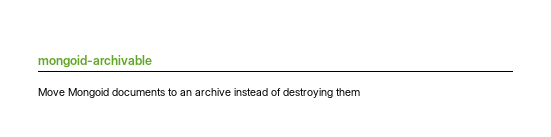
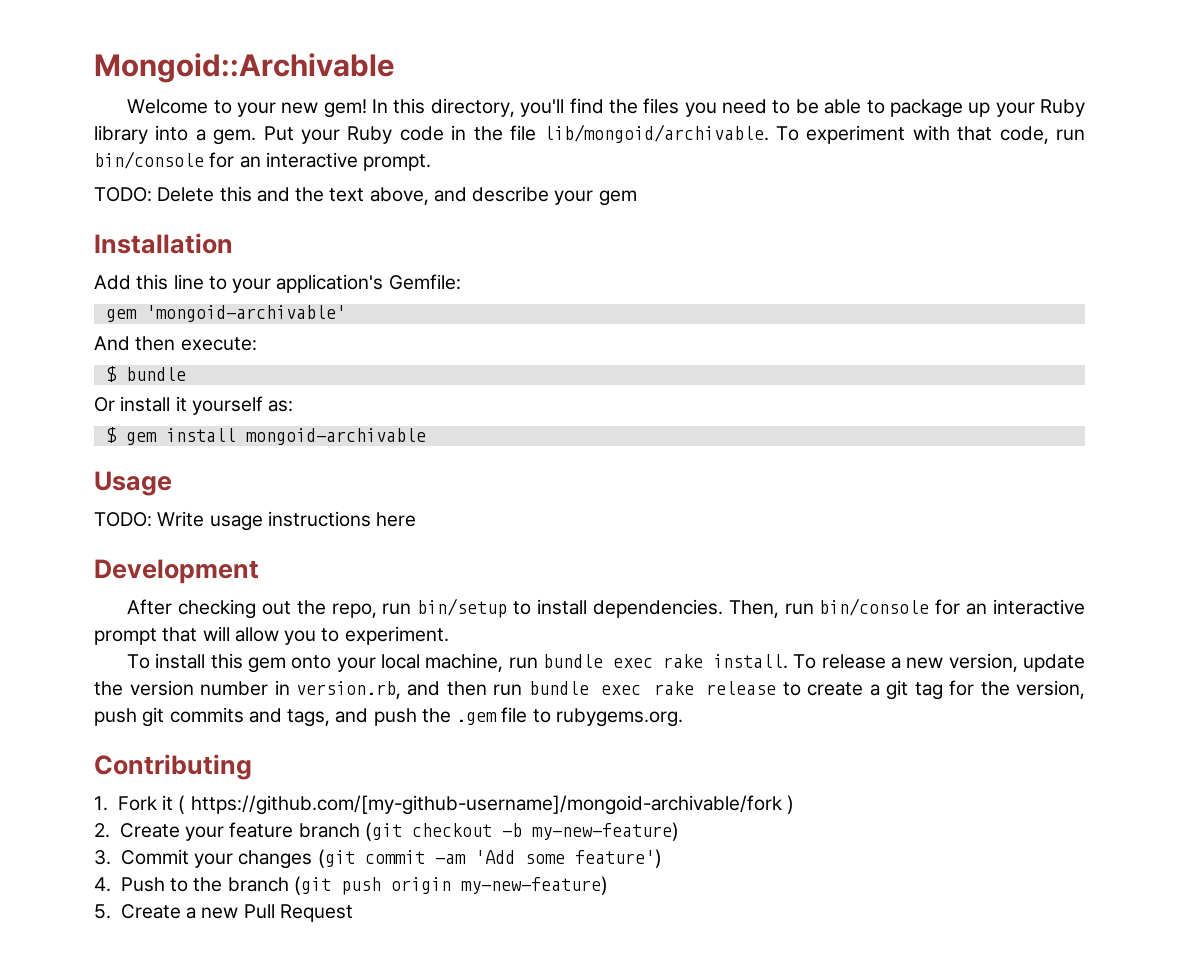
- mongoid-archivable
- Move Mongoid documents to an archive instead of destroying them
+ Mongoid::Archivable
+ Welcome to your new gem! In this directory, you'll find the files you need to be able to package up your Ruby library into a gem. Put your Ruby code in the file lib/mongoid/archivable. To experiment with that code, run bin/console for an interactive prompt.
+ TODO: Delete this and the text above, and describe your gem
+ Installation
+ Add this line to your application's Gemfile:
+ gem 'mongoid-archivable'
+ And then execute:
+ $ bundle
+ Or install it yourself as:
+ $ gem install mongoid-archivable
+ Usage
+ TODO: Write usage instructions here
+ Development
+ After checking out the repo, run bin/setup to install dependencies. Then, run bin/console for an interactive prompt that will allow you to experiment.
+ To install this gem onto your local machine, run bundle exec rake install. To release a new version, update the version number in version.rb, and then run bundle exec rake release to create a git tag for the version, push git commits and tags, and push the .gem file to rubygems.org.
+ Contributing
+ 1. Fork it ( https://github.com/[my-github-username]/mongoid-archivable/fork )
+ 2. Create your feature branch (git checkout -b my-new-feature)
+ 3. Commit your changes (git commit -am 'Add some feature')
+ 4. Push to the branch (git push origin my-new-feature)
+ 5. Create a new Pull Request

